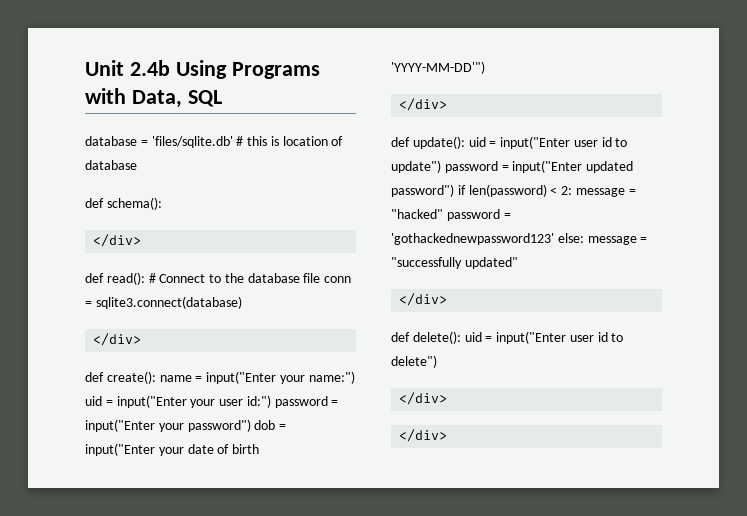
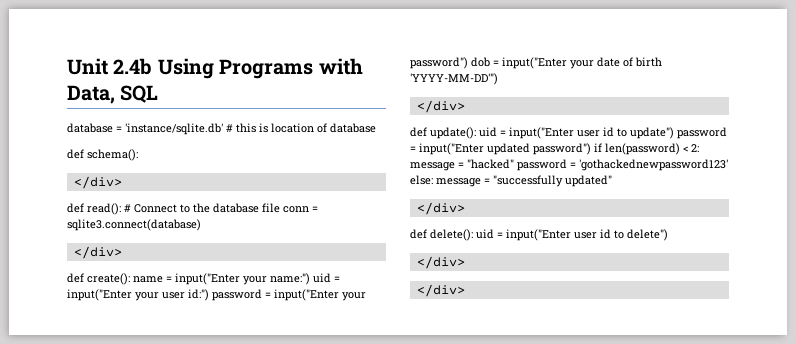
- database = 'files/sqlite.db' # this is location of database
+ database = 'instance/sqlite.db' # this is location of database

